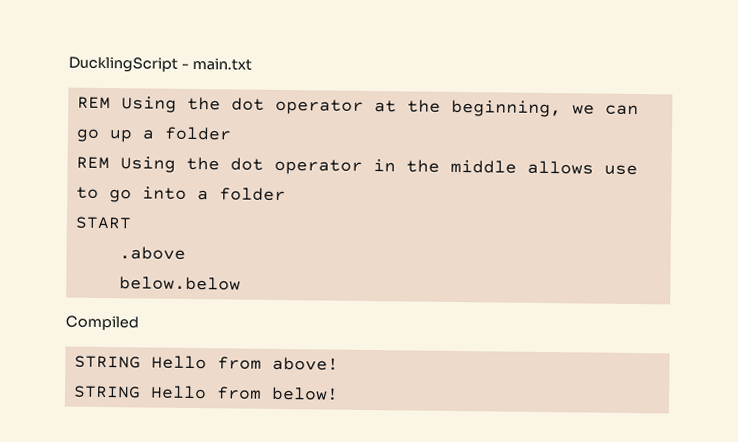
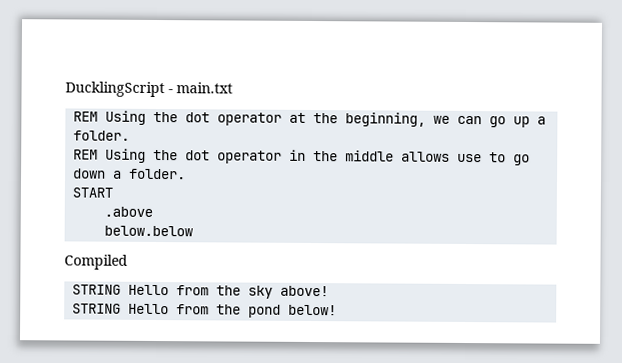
- REM Using the dot operator at the beginning, we can go up a folder
+ REM Using the dot operator at the beginning, we can go up a folder.
- REM Using the dot operator in the middle allows use to go into a folder
+ REM Using the dot operator in the middle allows use to go down a folder.
- STRING Hello from above!
+ STRING Hello from the sky above!
- STRING Hello from below!
+ STRING Hello from the pond below!

